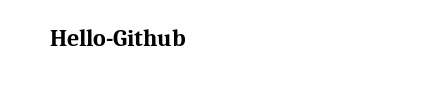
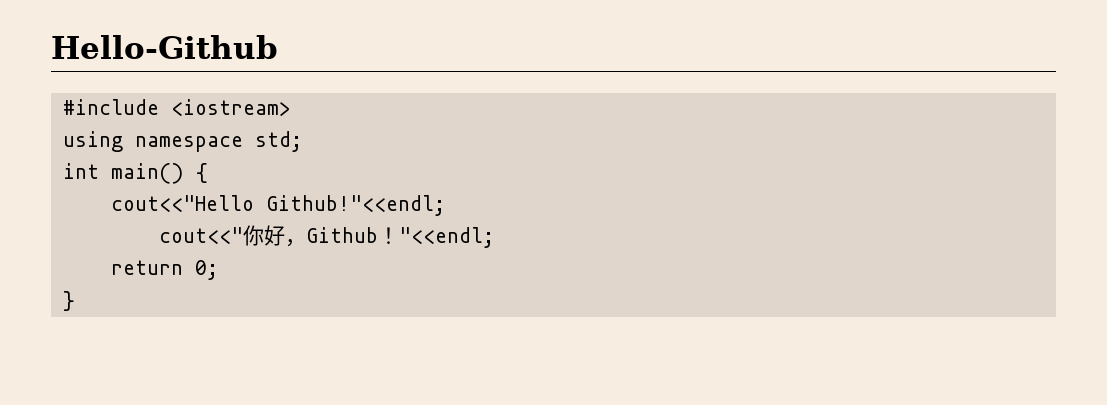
+ #include <iostream>
+ using namespace std;
+ int main() {
+ cout<<"Hello Github!"<<endl;
+ cout<<"你好，Github！"<<endl;
+ return 0;
+ }

